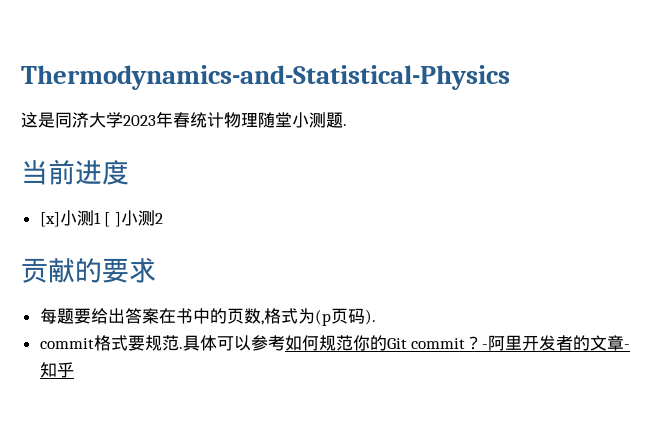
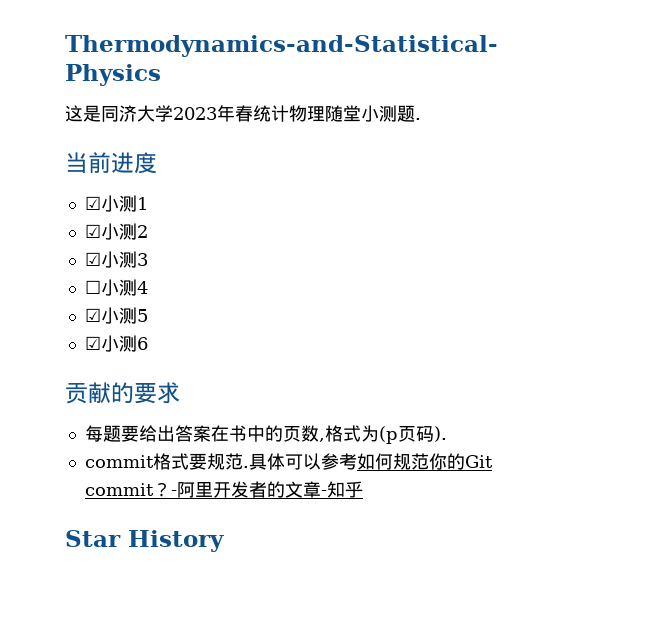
- [x]小测1 [ ]小测2
+ ☑小测1
+ ☑小测2
+ ☑小测3
+ ☐小测4
+ ☑小测5
+ ☑小测6
+ Star History

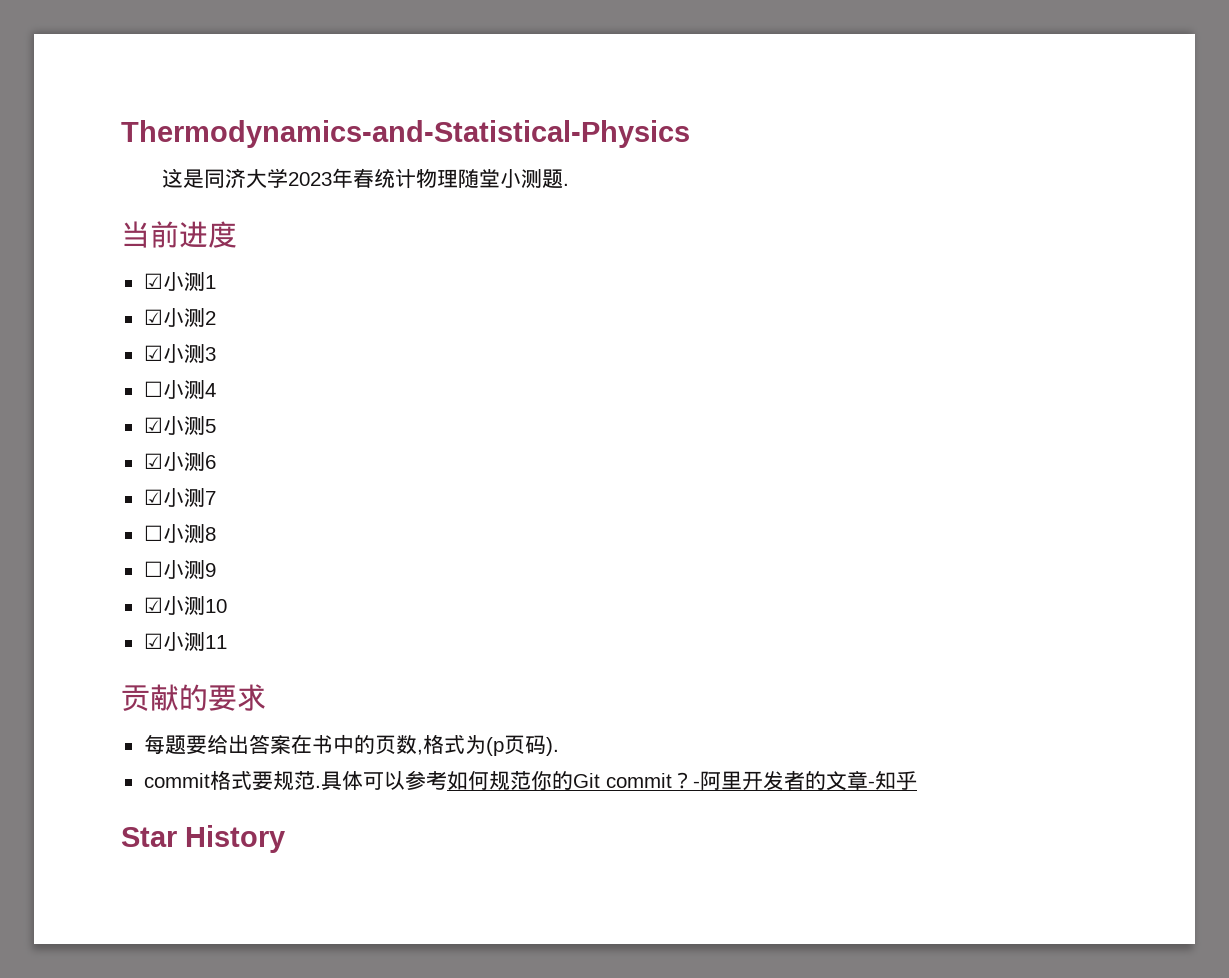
+ ☑小测7
+ ☐小测8
+ ☐小测9
+ ☑小测10
+ ☑小测11

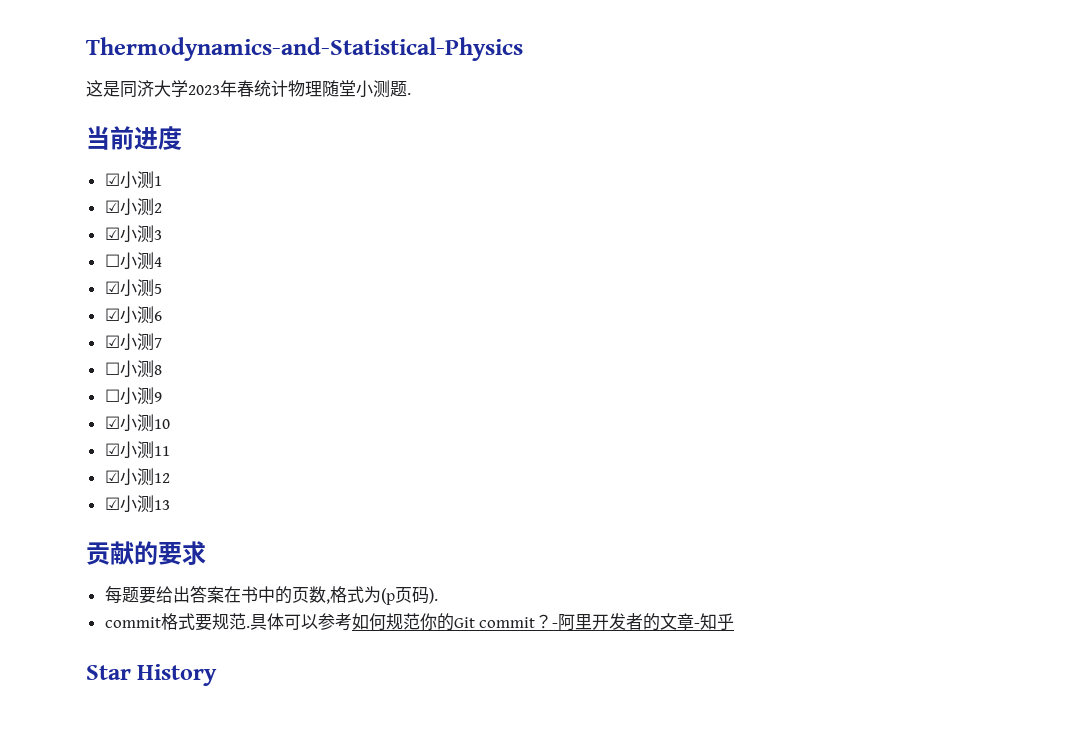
+ ☑小测12
+ ☑小测13

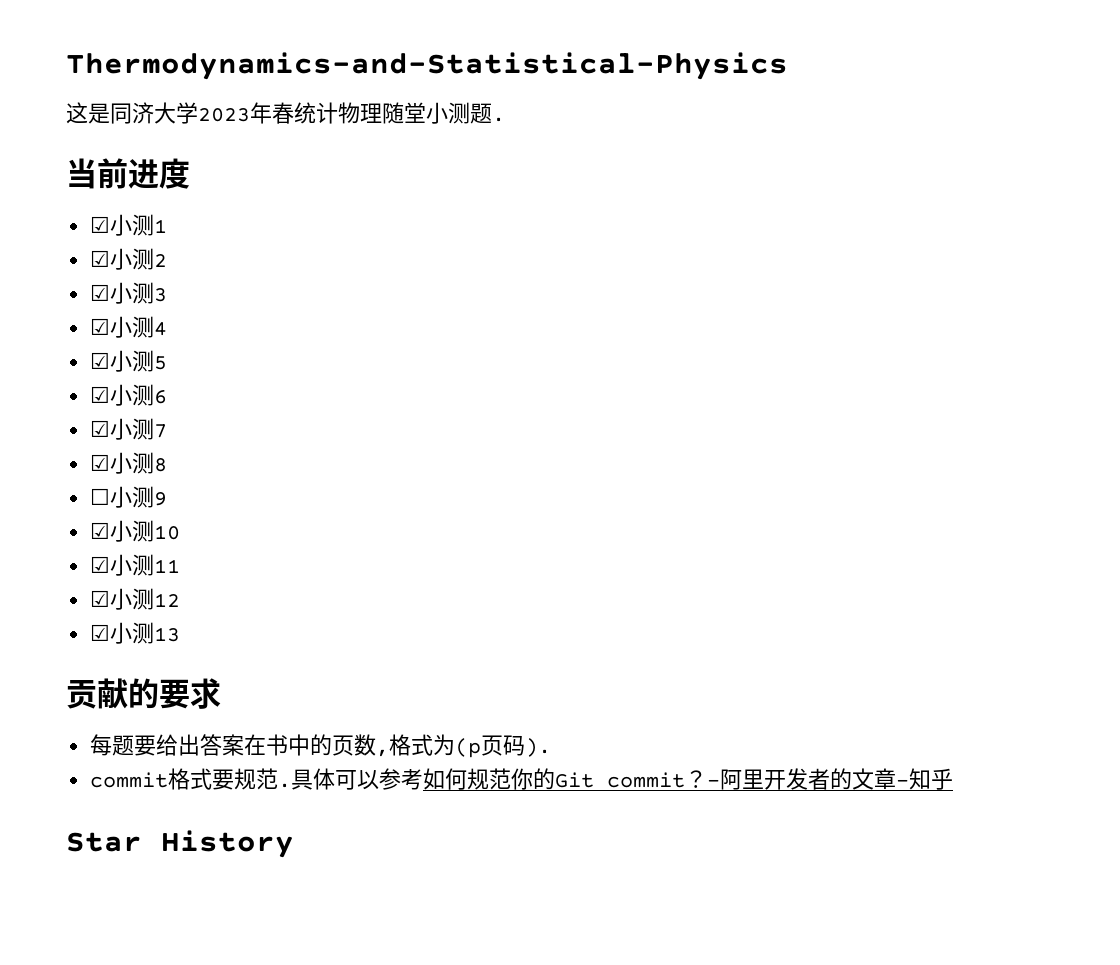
- ☐小测4
+ ☑小测4
- ☐小测8
+ ☑小测8

